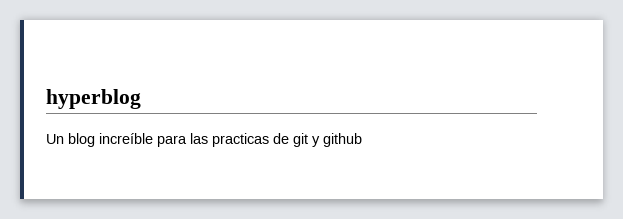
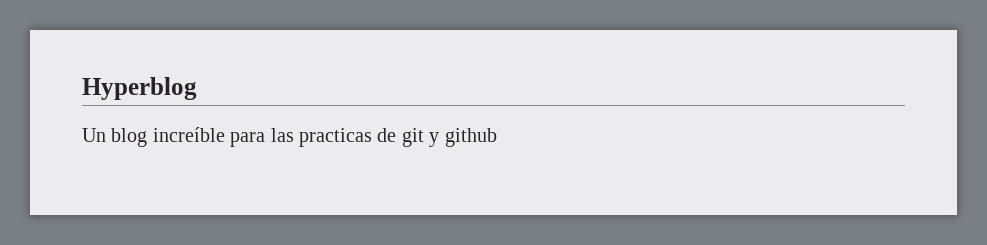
- hyperblog
+ Hyperblog

